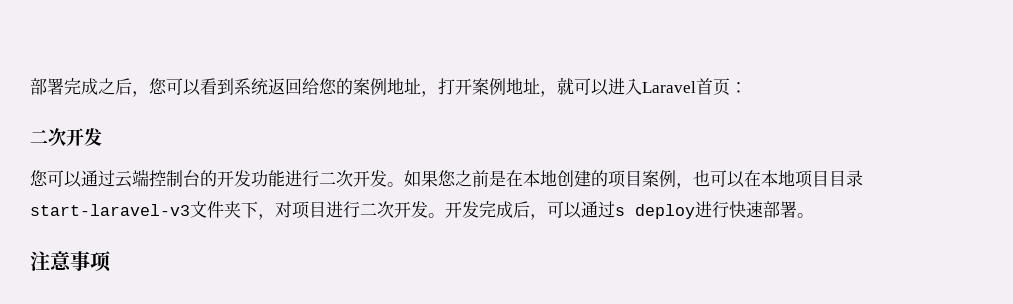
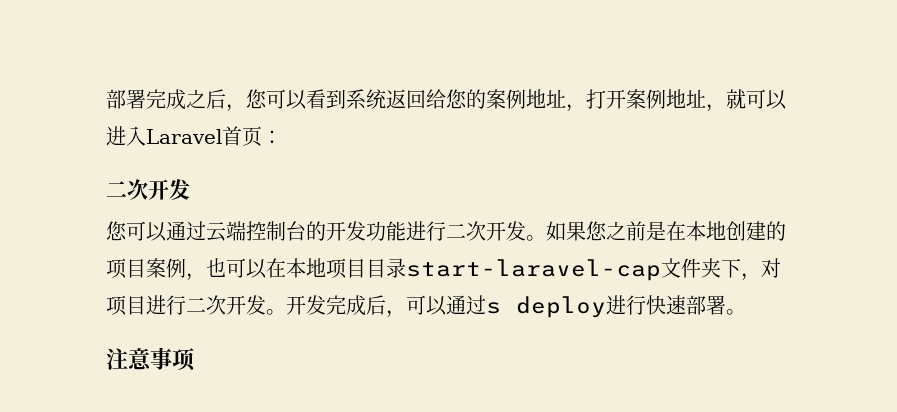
- 如果您之前是在本地创建的项目案例，也可以在本地项目目录start-laravel-v3文件夹下，对项目进行二次开发。
+ 如果您之前是在本地创建的项目案例，也可以在本地项目目录start-laravel-cap文件夹下，对项目进行二次开发。

